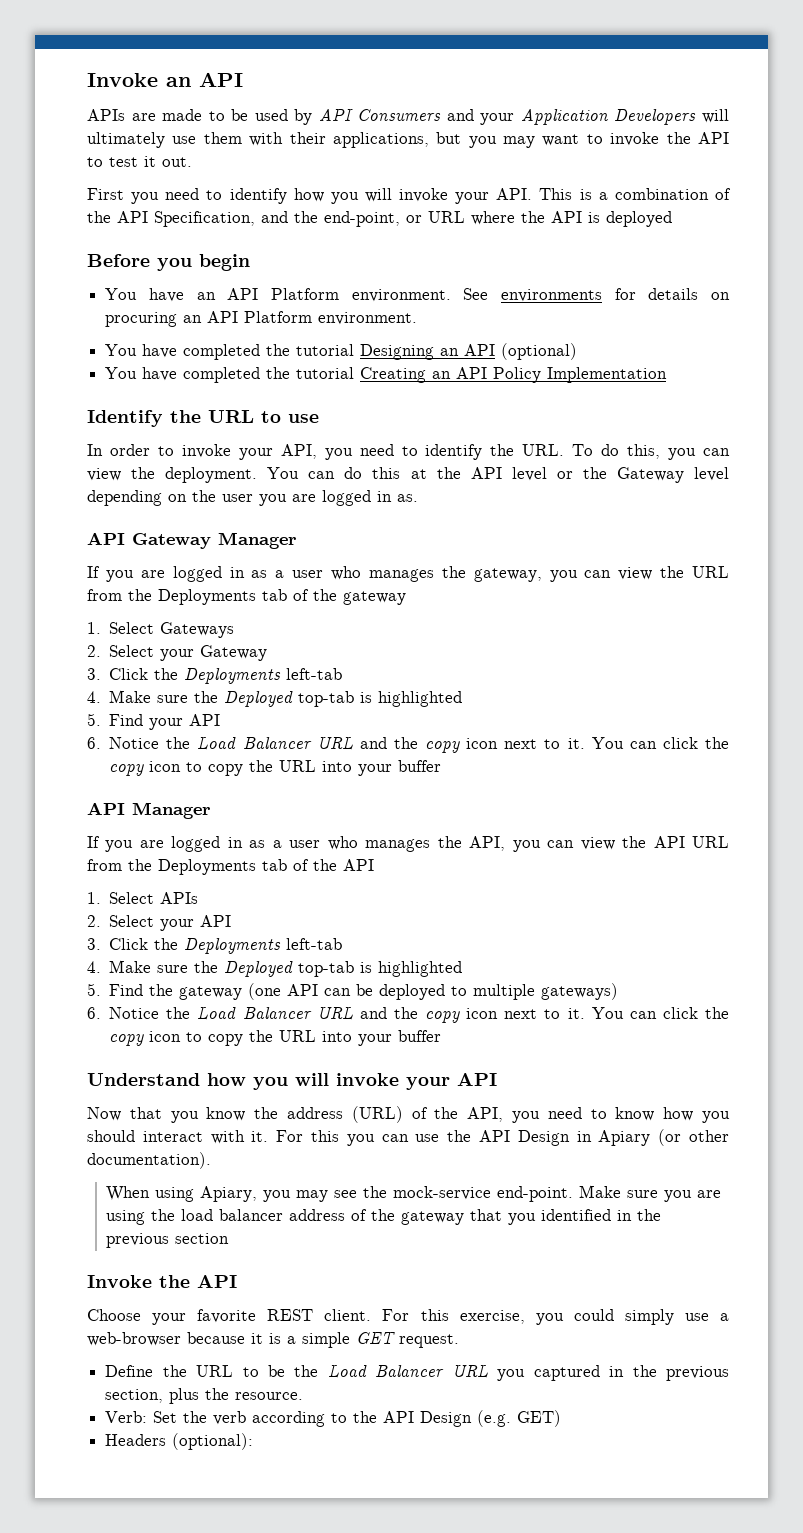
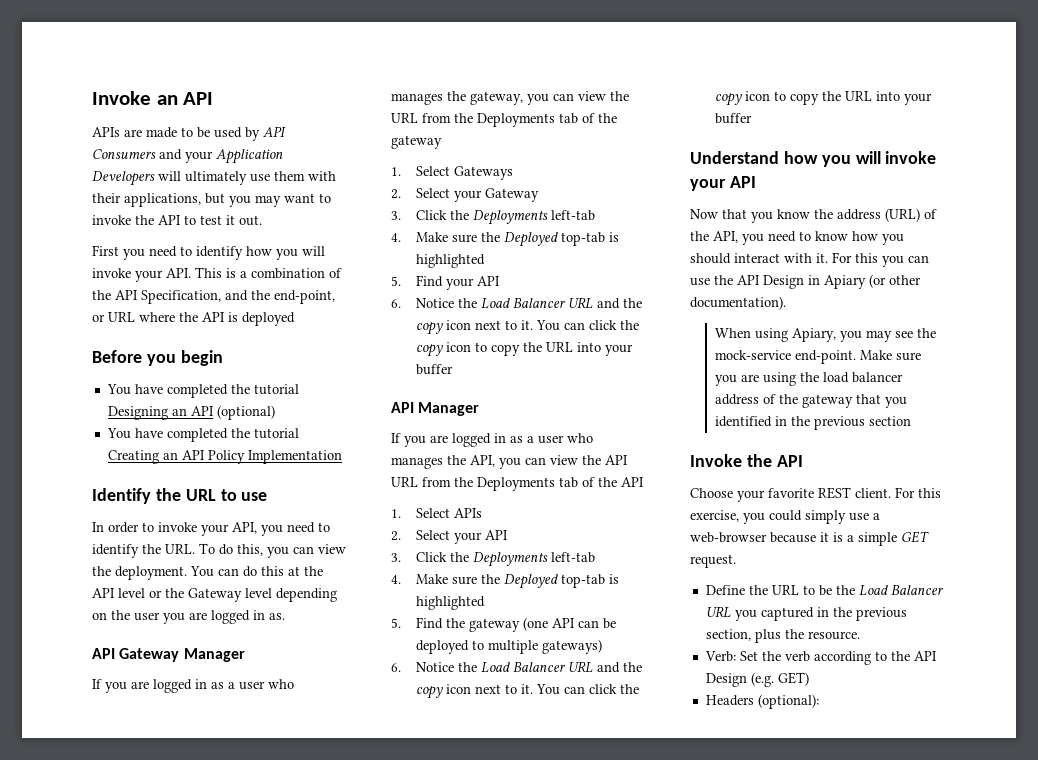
- You have an API Platform environment. See environments for details on procuring an API Platform environment.

